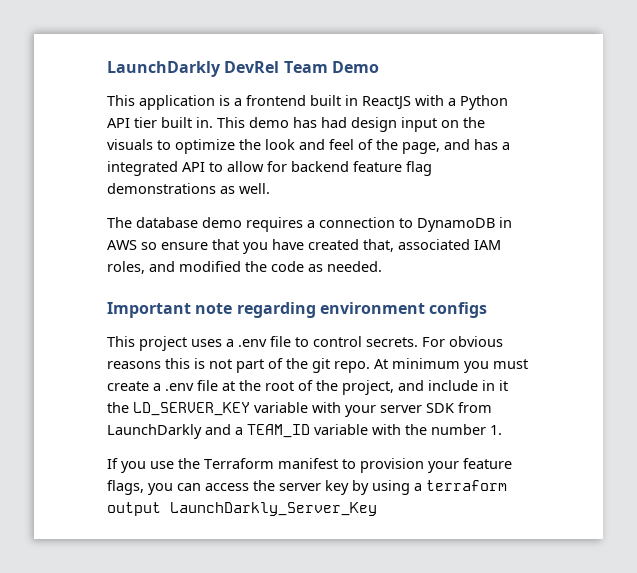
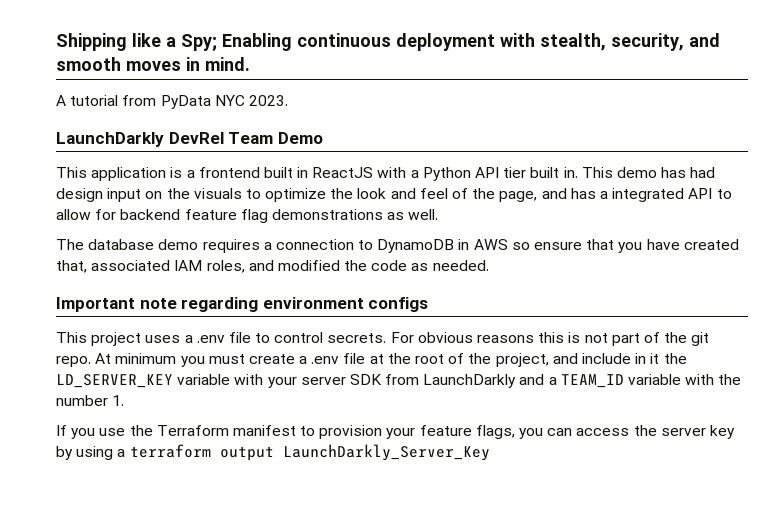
+ Shipping like a Spy; Enabling continuous deployment with stealth, security, and smooth moves in mind.
+ A tutorial from PyData NYC 2023.

